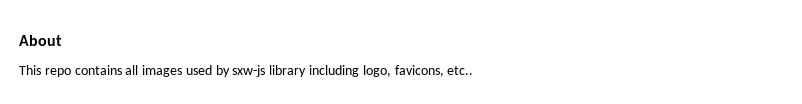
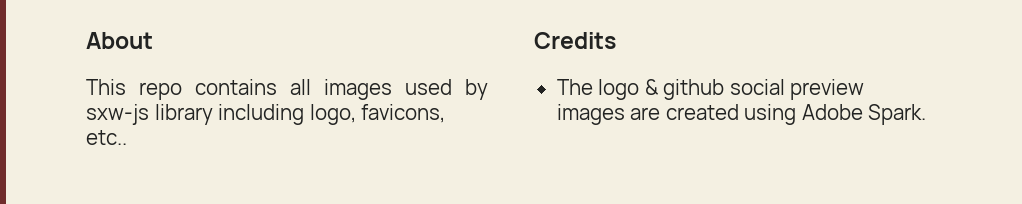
+ Credits
+ The logo & github social preview images are created using Adobe Spark.

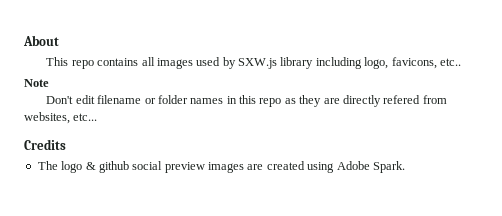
- This repo contains all images used by sxw-js library including logo, favicons, etc..
+ This repo contains all images used by SXW.js library including logo, favicons, etc..
+ Note
+ Don't edit filename or folder names in this repo as they are directly refered from websites, etc...

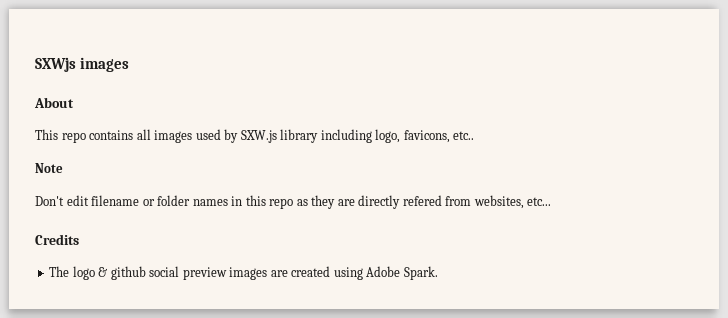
+ SXWjs images

